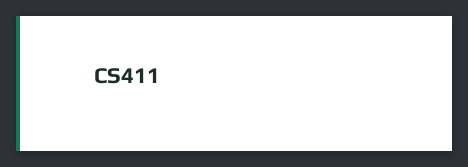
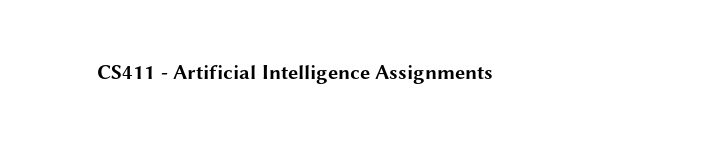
- CS411
+ CS411 - Artificial Intelligence Assignments

